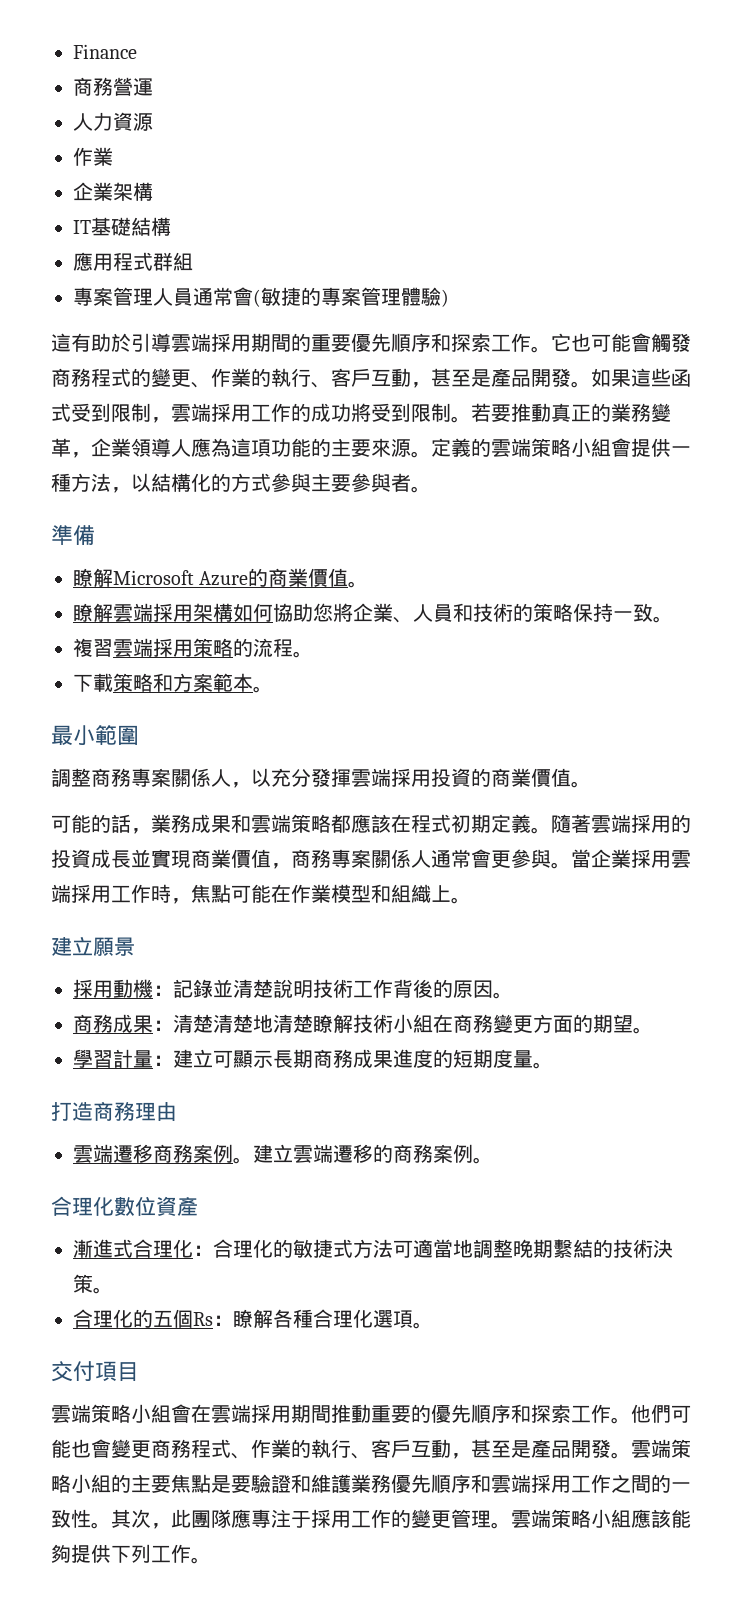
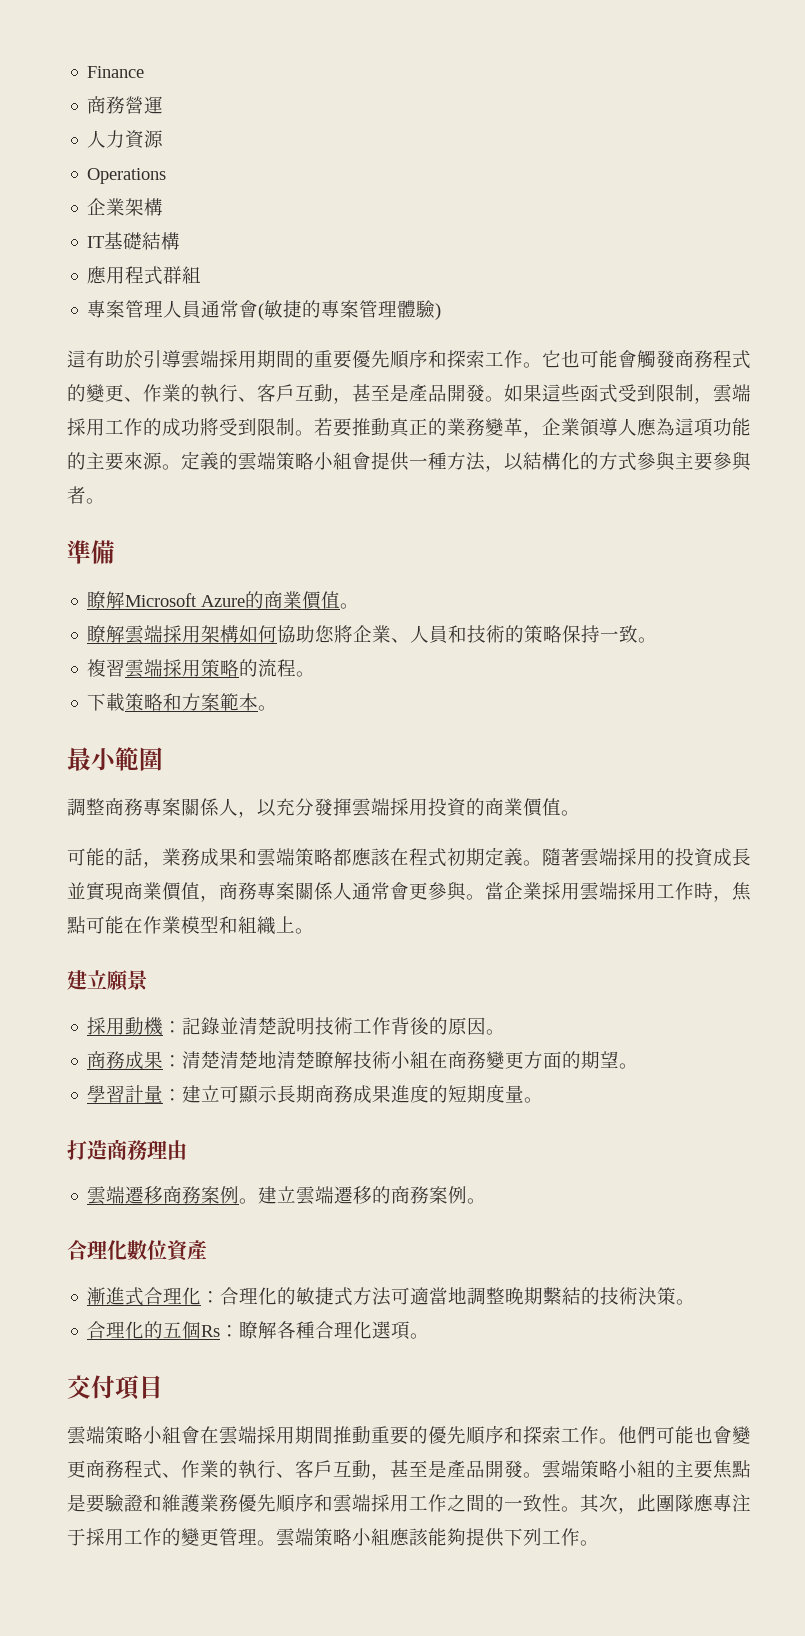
  人力資源
- 作業
+ Operations

